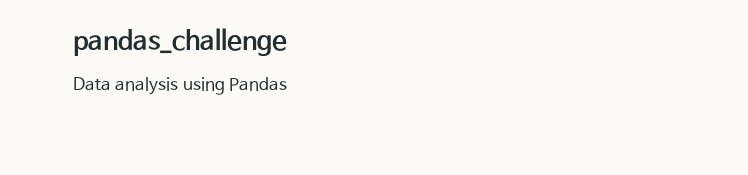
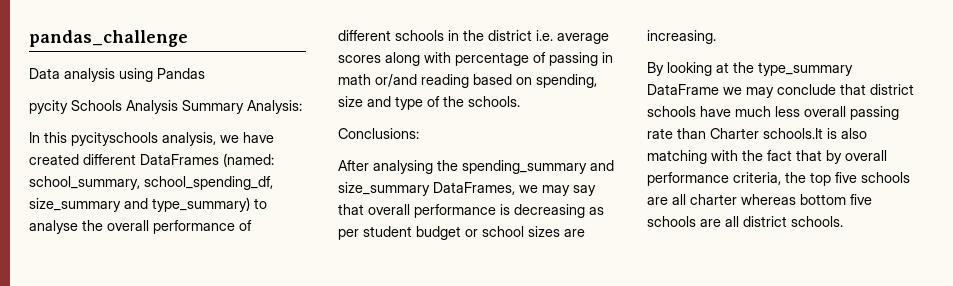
+ pycity Schools Analysis Summary Analysis:
+ In this pycityschools analysis, we have created different DataFrames (named: school_summary, school_spending_df, size_summary and type_summary) to analyse the overall performance of different schools in the district i.e. average scores along with percentage of passing in math or/and reading based on spending, size and type of the schools.
+ Conclusions:
+ After analysing the spending_summary and size_summary DataFrames, we may say that overall performance is decreasing as per student budget or school sizes are increasing.
+ By looking at the type_summary DataFrame we may conclude that district schools have much less overall passing rate than Charter schools.It is also matching with the fact that by overall performance criteria, the top five schools are all charter whereas bottom five schools are all district schools.

